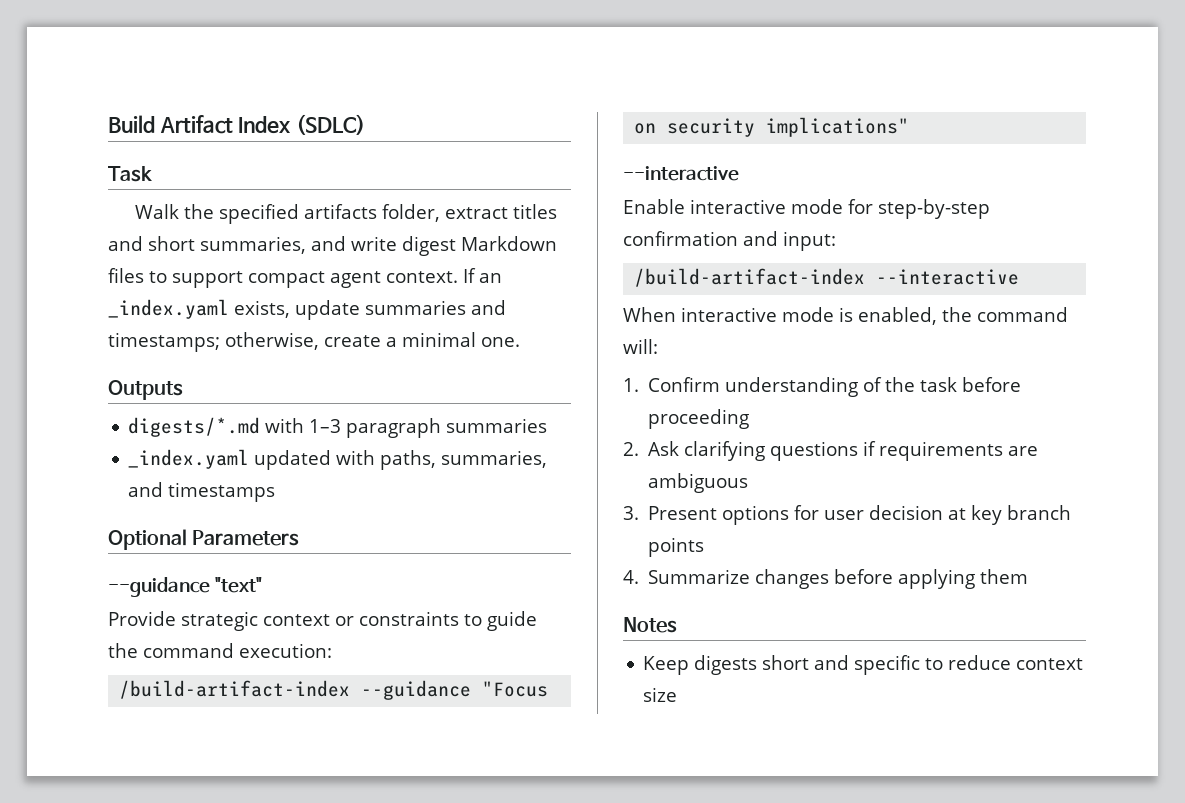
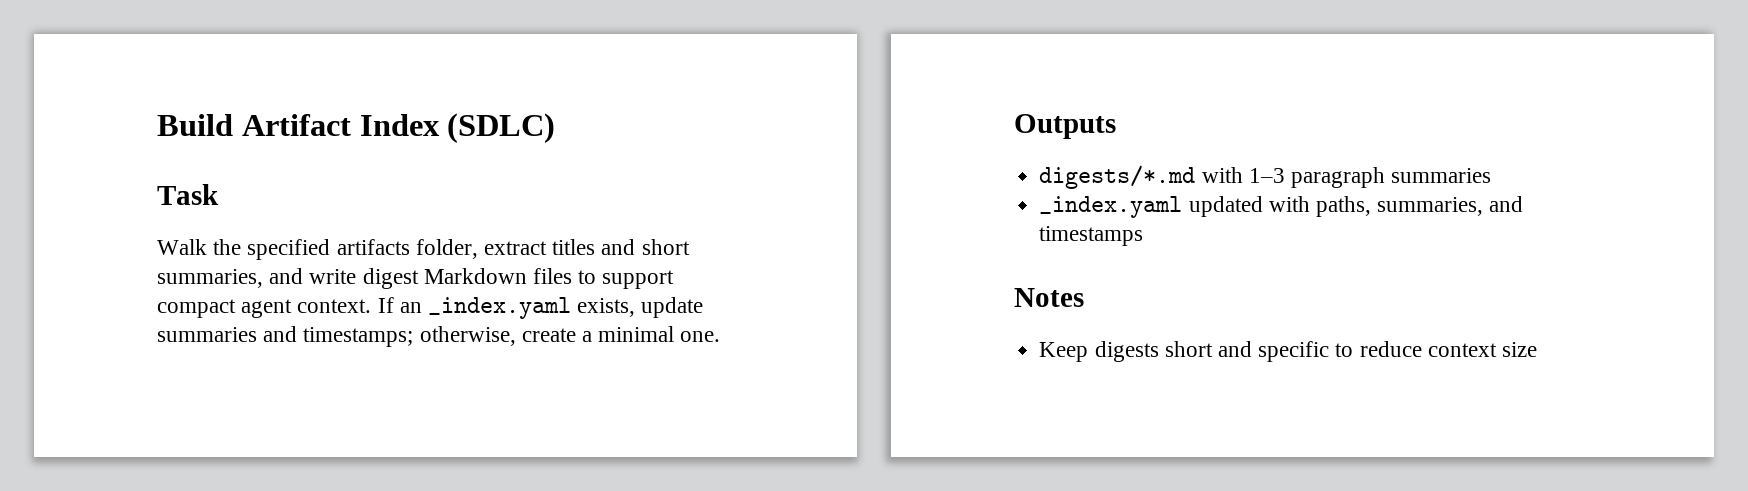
- Optional Parameters
- --guidance "text"
- Provide strategic context or constraints to guide the command execution:
- /build-artifact-index --guidance "Focus on security implications"
- --interactive
- Enable interactive mode for step-by-step confirmation and input:
- /build-artifact-index --interactive
- When interactive mode is enabled, the command will:
- 1. Confirm understanding of the task before proceeding
- 2. Ask clarifying questions if requirements are ambiguous
- 3. Present options for user decision at key branch points
- 4. Summarize changes before applying them

